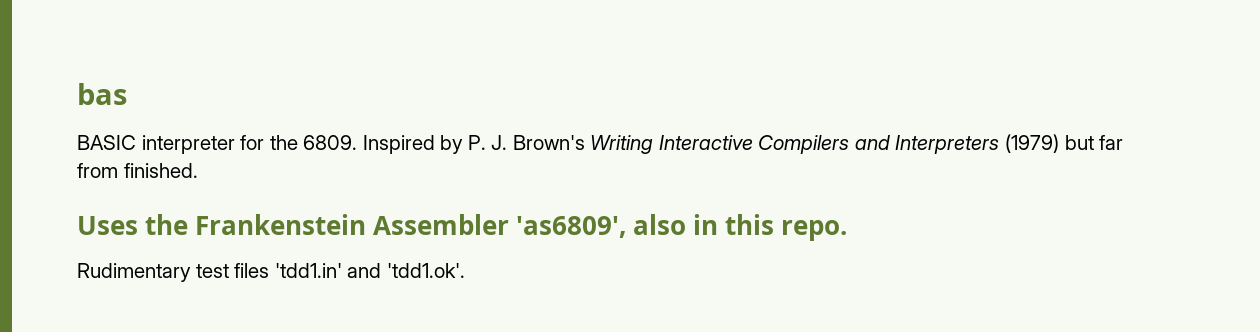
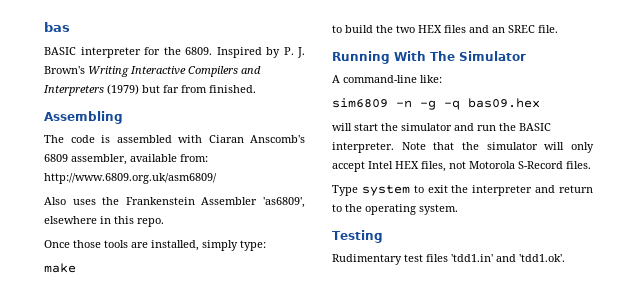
- Uses the Frankenstein Assembler 'as6809', also in this repo.
+ Assembling
+ The code is assembled with Ciaran Anscomb's 6809 assembler, available from: http://www.6809.org.uk/asm6809/
+ Also uses the Frankenstein Assembler 'as6809', elsewhere in this repo.
+ Once those tools are installed, simply type:
+ make
+ to build the two HEX files and an SREC file.
+ Running With The Simulator
+ A command-line like:
+ sim6809 -n -g -q bas09.hex
+ will start the simulator and run the BASIC interpreter. Note that the simulator will only accept Intel HEX files, not Motorola S-Record files.
+ Type system to exit the interpreter and return to the operating system.
+ Testing

